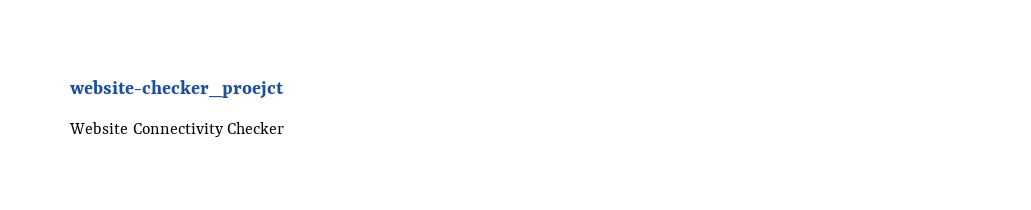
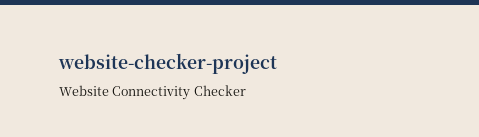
- website-checker_proejct
+ website-checker-project

